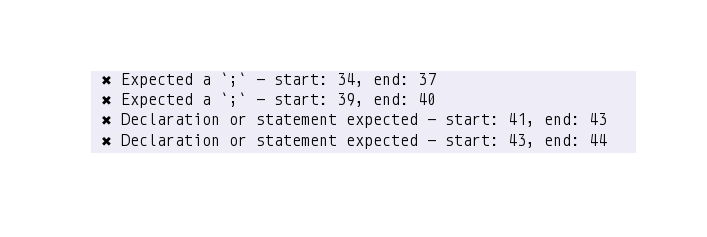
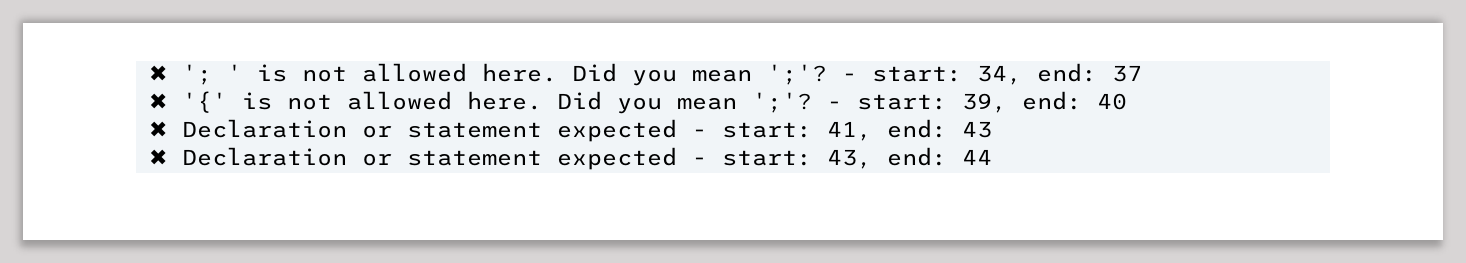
- ✖ Expected a `;` - start: 34, end: 37
+ ✖ '; ' is not allowed here. Did you mean ';'? - start: 34, end: 37
- ✖ Expected a `;` - start: 39, end: 40
+ ✖ '{' is not allowed here. Did you mean ';'? - start: 39, end: 40

